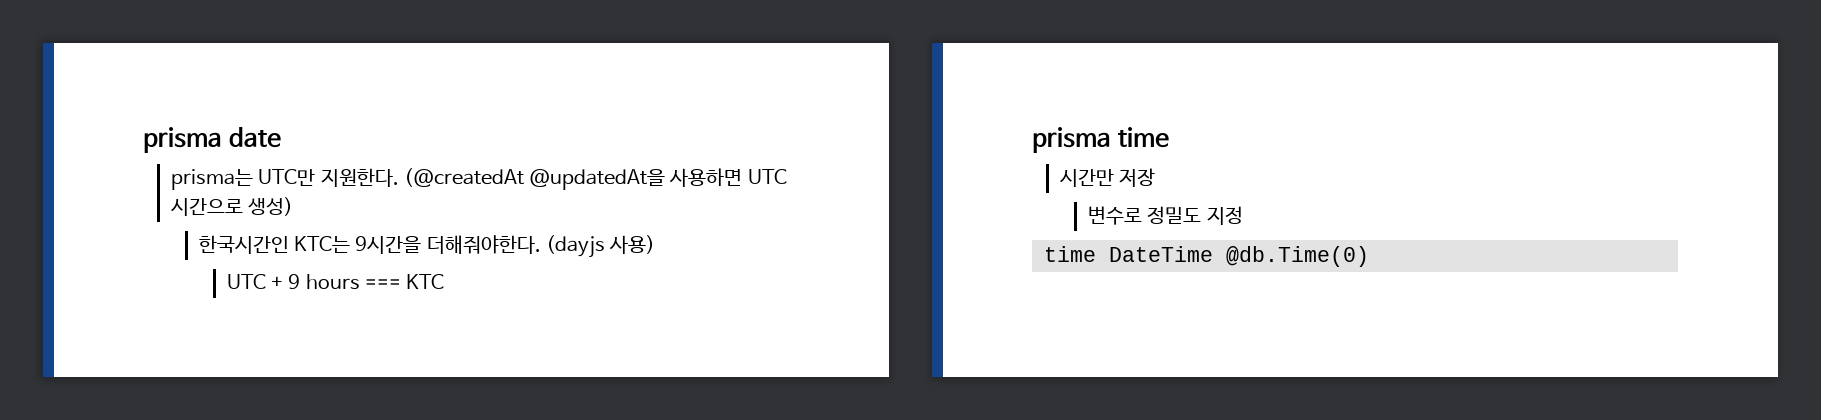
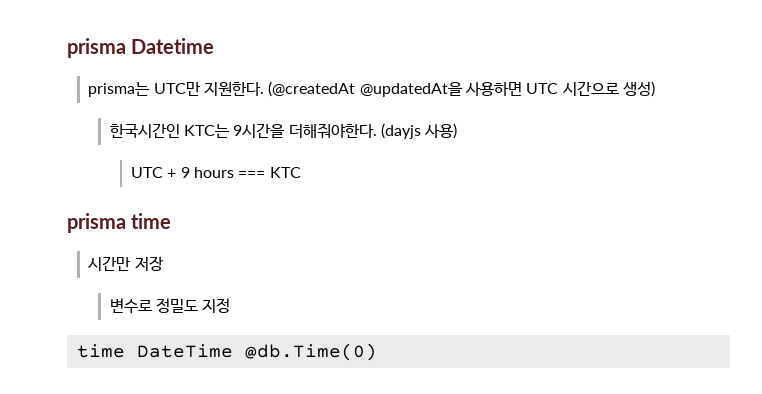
- prisma date
+ prisma Datetime

